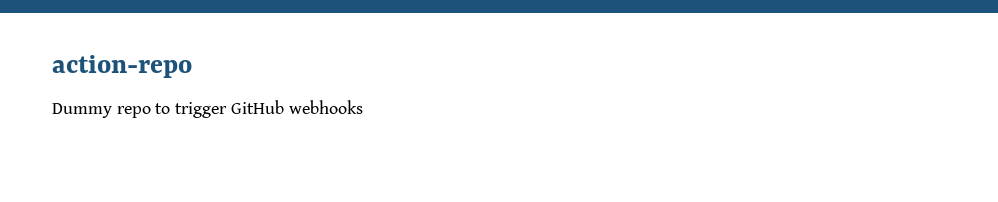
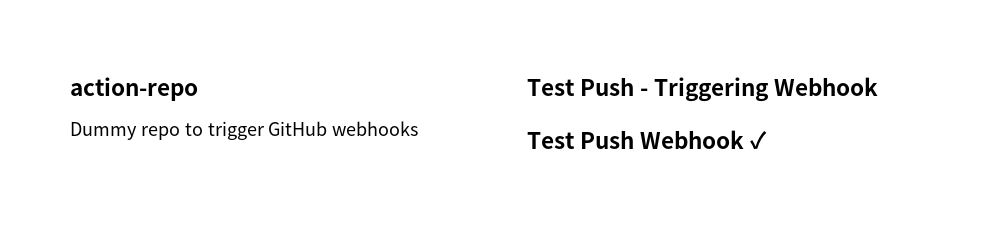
+ Test Push - Triggering Webhook
+ Test Push Webhook ✓

